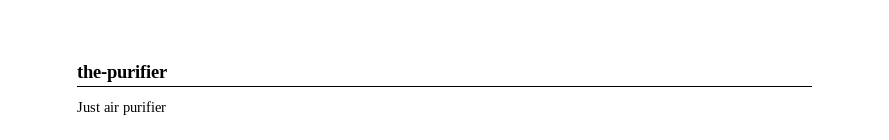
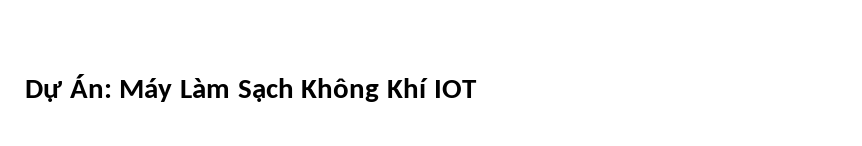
- the-purifier
- Just air purifier
+ Dự Án: Máy Làm Sạch Không Khí IOT

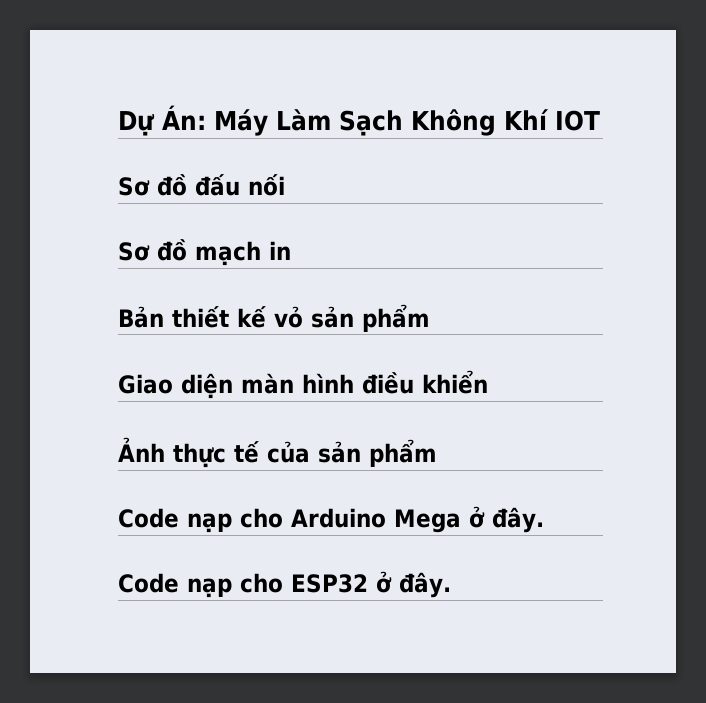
+ Sơ đồ đấu nối
+ Sơ đồ mạch in
+ Bản thiết kế vỏ sản phẩm
+ Giao diện màn hình điều khiển
+ Ảnh thực tế của sản phẩm
+ Code nạp cho Arduino Mega ở đây.
+ Code nạp cho ESP32 ở đây.

